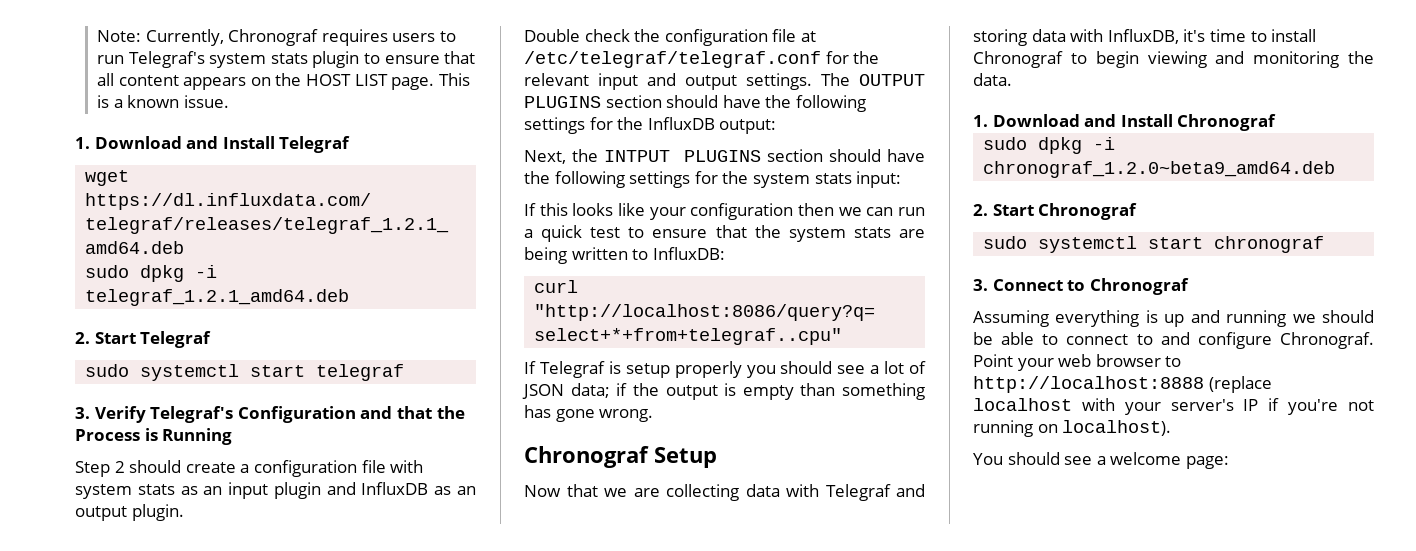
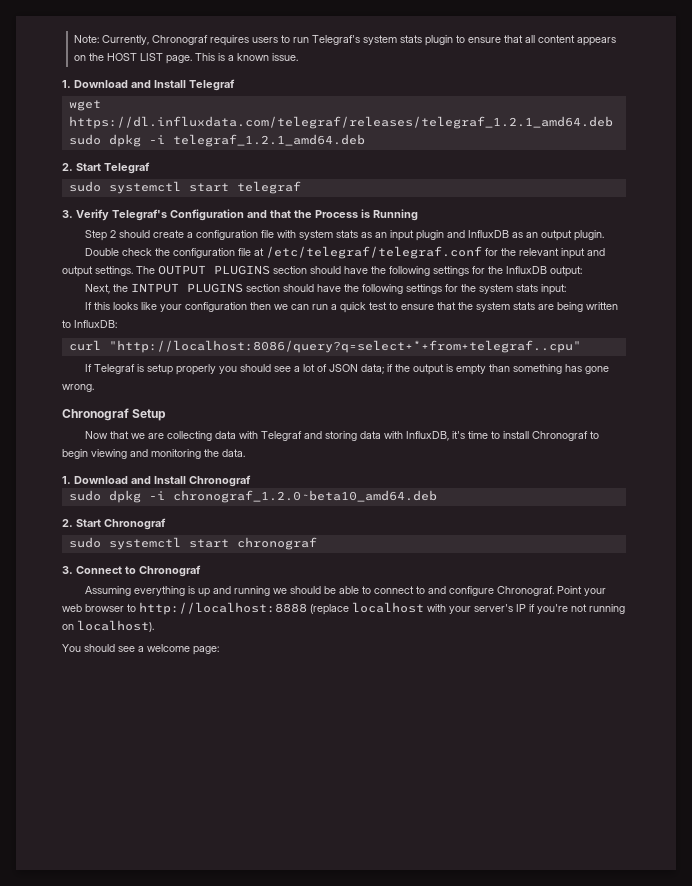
- sudo dpkg -i chronograf_1.2.0~beta9_amd64.deb
+ sudo dpkg -i chronograf_1.2.0~beta10_amd64.deb

